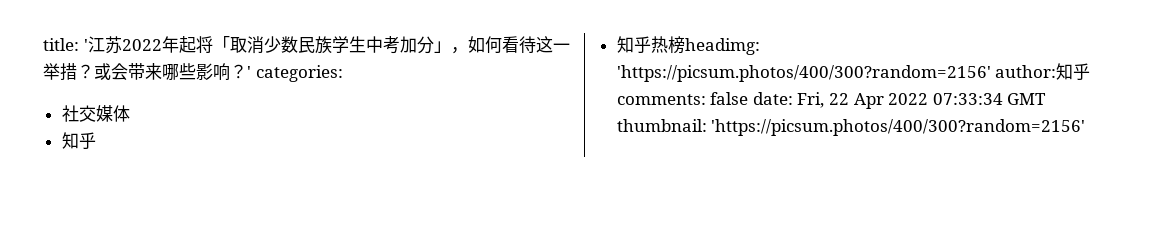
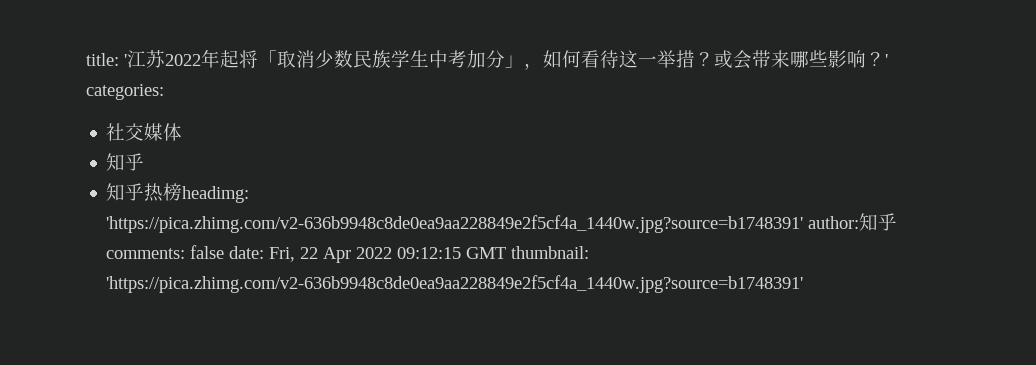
- 知乎热榜headimg: 'https://picsum.photos/400/300?random=2156' author:知乎comments: false date: Fri, 22 Apr 2022 07:33:34 GMT thumbnail: 'https://picsum.photos/400/300?random=2156'
+ 知乎热榜headimg: 'https://pica.zhimg.com/v2-636b9948c8de0ea9aa228849e2f5cf4a_1440w.jpg?source=b1748391' author:知乎comments: false date: Fri, 22 Apr 2022 09:12:15 GMT thumbnail: 'https://pica.zhimg.com/v2-636b9948c8de0ea9aa228849e2f5cf4a_1440w.jpg?source=b1748391'

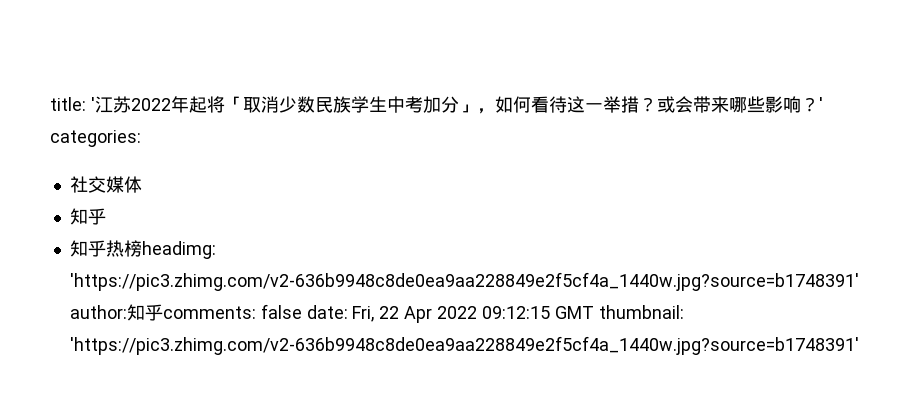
- 知乎热榜headimg: 'https://pica.zhimg.com/v2-636b9948c8de0ea9aa228849e2f5cf4a_1440w.jpg?source=b1748391' author:知乎comments: false date: Fri, 22 Apr 2022 09:12:15 GMT thumbnail: 'https://pica.zhimg.com/v2-636b9948c8de0ea9aa228849e2f5cf4a_1440w.jpg?source=b1748391'
+ 知乎热榜headimg: 'https://pic3.zhimg.com/v2-636b9948c8de0ea9aa228849e2f5cf4a_1440w.jpg?source=b1748391' author:知乎comments: false date: Fri, 22 Apr 2022 09:12:15 GMT thumbnail: 'https://pic3.zhimg.com/v2-636b9948c8de0ea9aa228849e2f5cf4a_1440w.jpg?source=b1748391'

